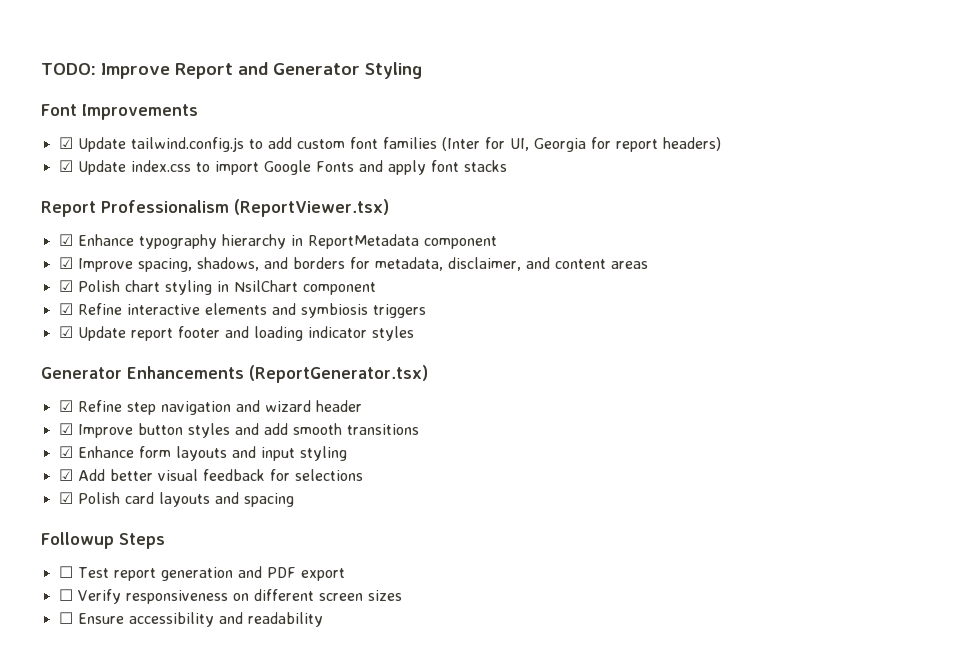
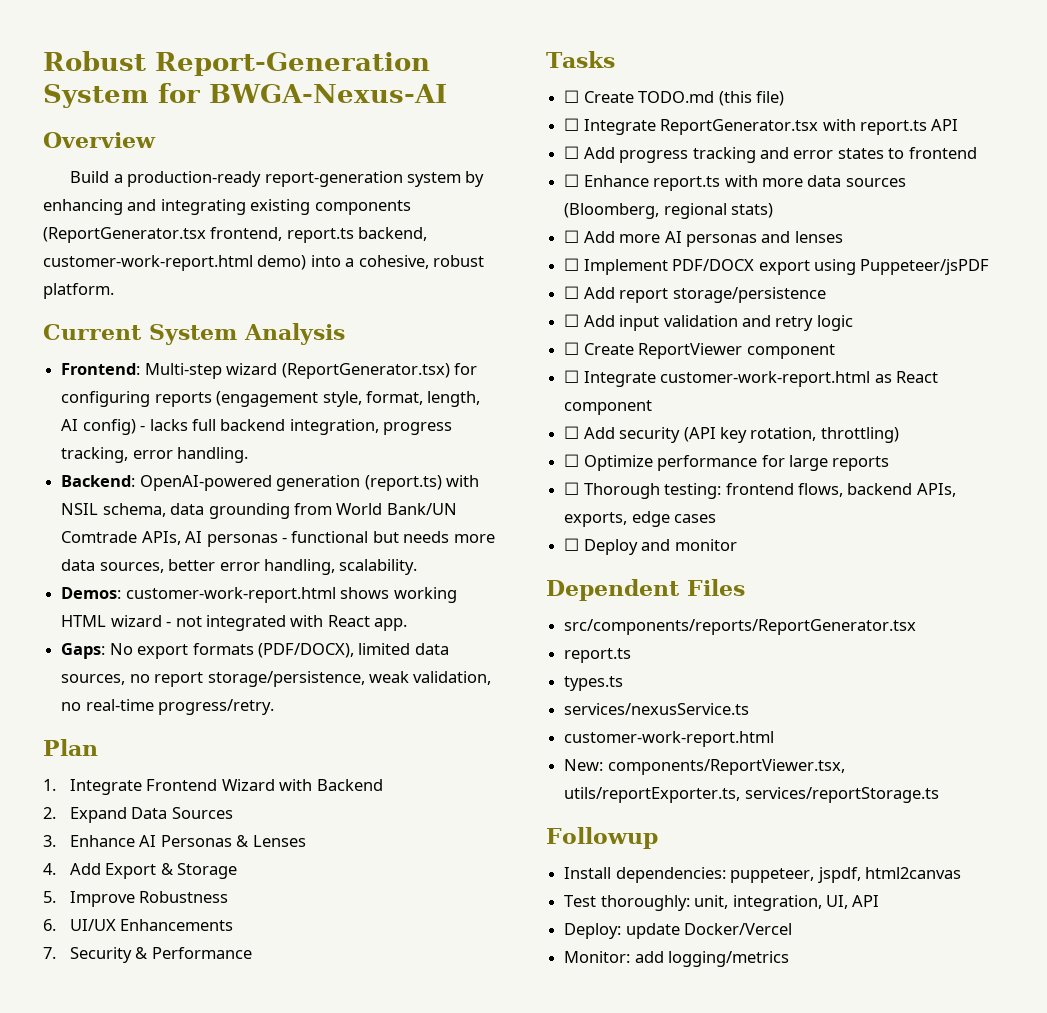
- TODO: Improve Report and Generator Styling
- Font Improvements
- ☑ Update tailwind.config.js to add custom font families (Inter for UI, Georgia for report headers)
- ☑ Update index.css to import Google Fonts and apply font stacks
- Report Professionalism (ReportViewer.tsx)
- ☑ Enhance typography hierarchy in ReportMetadata component
- ☑ Improve spacing, shadows, and borders for metadata, disclaimer, and content areas
- ☑ Polish chart styling in NsilChart component
- ☑ Refine interactive elements and symbiosis triggers
- ☑ Update report footer and loading indicator styles
- Generator Enhancements (ReportGenerator.tsx)
- ☑ Refine step navigation and wizard header
- ☑ Improve button styles and add smooth transitions
- ☑ Enhance form layouts and input styling
- ☑ Add better visual feedback for selections
- ☑ Polish card layouts and spacing
- Followup Steps
- ☐ Test report generation and PDF export
- ☐ Verify responsiveness on different screen sizes
- ☐ Ensure accessibility and readability
+ Robust Report-Generation System for BWGA-Nexus-AI
+ Overview
+ Build a production-ready report-generation system by enhancing and integrating existing components (ReportGenerator.tsx frontend, report.ts backend, customer-work-report.html demo) into a cohesive, robust platform.
+ Current System Analysis
+ Frontend: Multi-step wizard (ReportGenerator.tsx) for configuring reports (engagement style, format, length, AI config) - lacks full backend integration, progress tracking, error handling.
+ Backend: OpenAI-powered generation (report.ts) with NSIL schema, data grounding from World Bank/UN Comtrade APIs, AI personas - functional but needs more data sources, better error handling, scalability.
+ Demos: customer-work-report.html shows working HTML wizard - not integrated with React app.
+ Gaps: No export formats (PDF/DOCX), limited data sources, no report storage/persistence, weak validation, no real-time progress/retry.
+ Plan
+ 1. Integrate Frontend Wizard with Backend
+ 2. Expand Data Sources
+ 3. Enhance AI Personas & Lenses
+ 4. Add Export & Storage
+ 5. Improve Robustness
+ 6. UI/UX Enhancements
+ 7. Security & Performance
+ Tasks
+ ☐ Create TODO.md (this file)
+ ☐ Integrate ReportGenerator.tsx with report.ts API
+ ☐ Add progress tracking and error states to frontend
+ ☐ Enhance report.ts with more data sources (Bloomberg, regional stats)
+ ☐ Add more AI personas and lenses
+ ☐ Implement PDF/DOCX export using Puppeteer/jsPDF
+ ☐ Add report storage/persistence
+ ☐ Add input validation and retry logic
+ ☐ Create ReportViewer component
+ ☐ Integrate customer-work-report.html as React component
+ ☐ Add security (API key rotation, throttling)
+ ☐ Optimize performance for large reports
+ ☐ Thorough testing: frontend flows, backend APIs, exports, edge cases
+ ☐ Deploy and monitor
+ Dependent Files
+ src/components/reports/ReportGenerator.tsx
+ report.ts
+ types.ts
+ services/nexusService.ts
+ customer-work-report.html
+ New: components/ReportViewer.tsx, utils/reportExporter.ts, services/reportStorage.ts
+ Followup
+ Install dependencies: puppeteer, jspdf, html2canvas
+ Test thoroughly: unit, integration, UI, API
+ Deploy: update Docker/Vercel
+ Monitor: add logging/metrics

